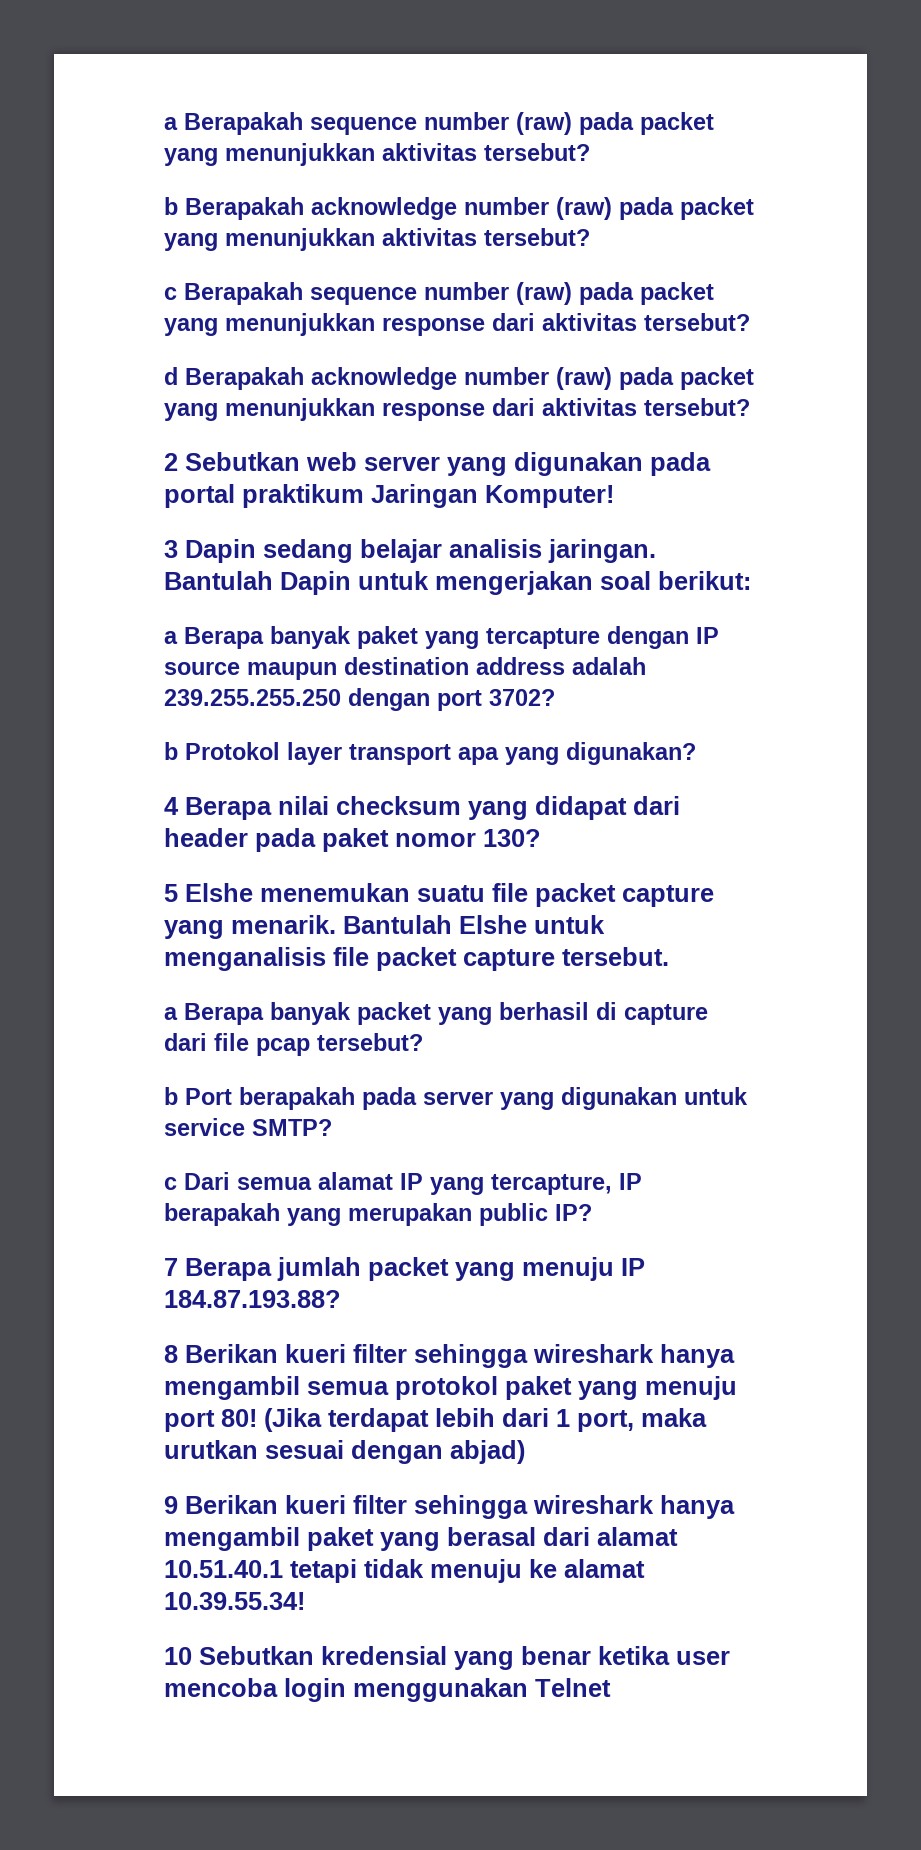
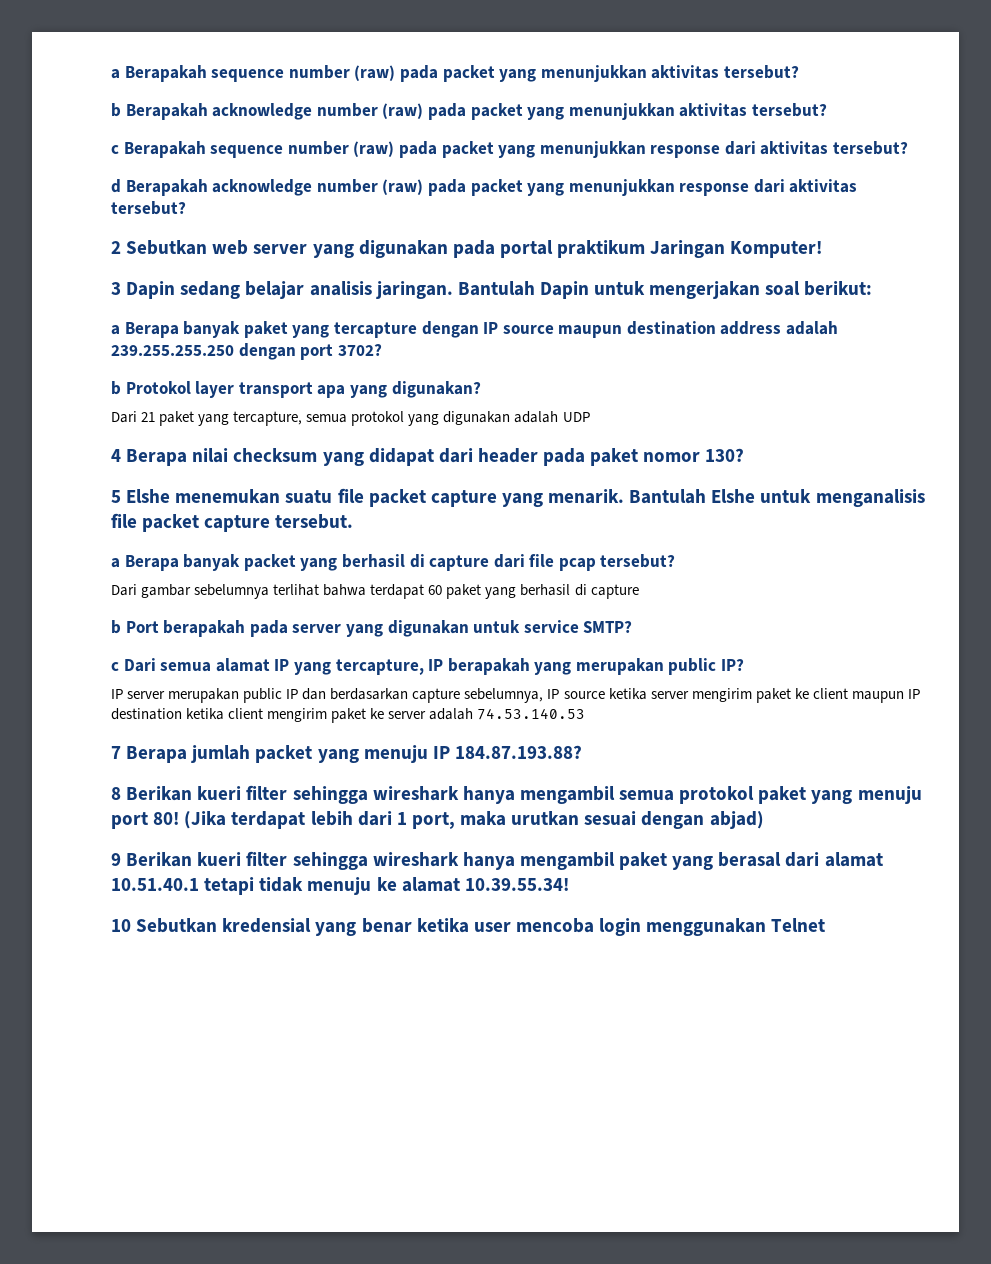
+ Dari 21 paket yang tercapture, semua protokol yang digunakan adalah UDP
+ Dari gambar sebelumnya terlihat bahwa terdapat 60 paket yang berhasil di capture
+ IP server merupakan public IP dan berdasarkan capture sebelumnya, IP source ketika server mengirim paket ke client maupun IP destination ketika client mengirim paket ke server adalah 74.53.140.53

